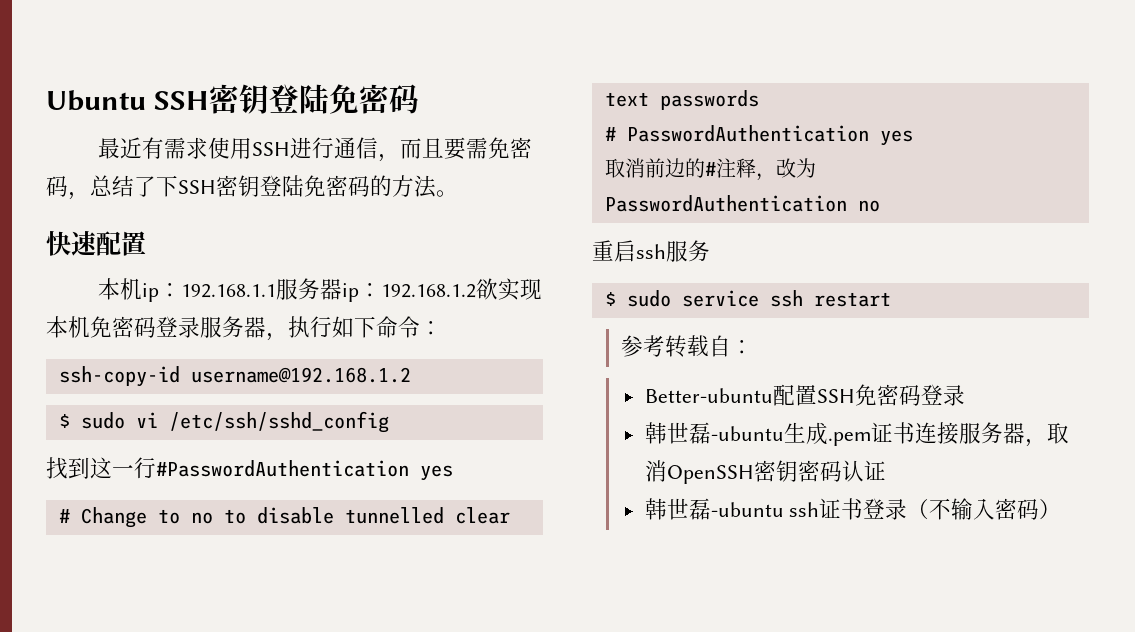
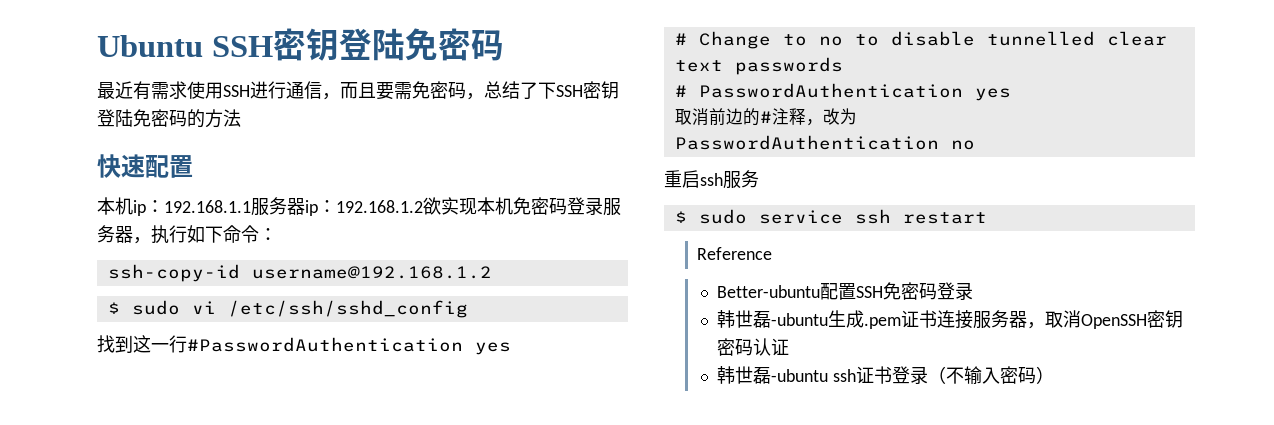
- 最近有需求使用SSH进行通信，而且要需免密码，总结了下SSH密钥登陆免密码的方法。
+ 最近有需求使用SSH进行通信，而且要需免密码，总结了下SSH密钥登陆免密码的方法
- 参考转载自：
+ Reference

